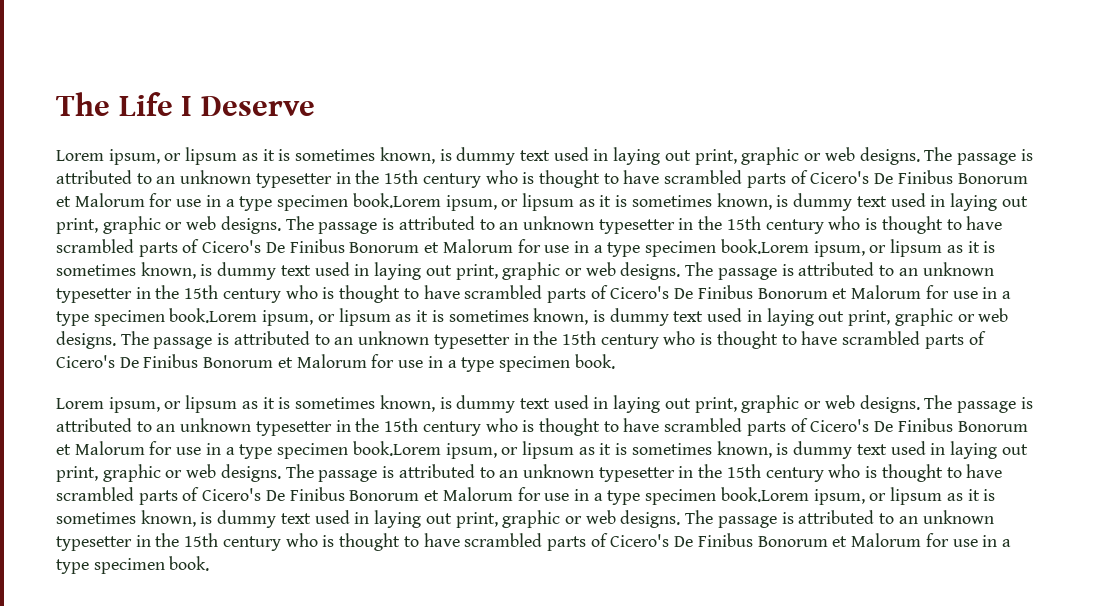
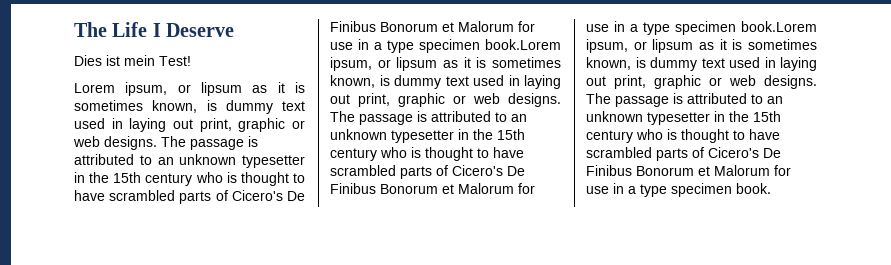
- Lorem ipsum, or lipsum as it is sometimes known, is dummy text used in laying out print, graphic or web designs. The passage is attributed to an unknown typesetter in the 15th century who is thought to have scrambled parts of Cicero's De Finibus Bonorum et Malorum for use in a type specimen book.Lorem ipsum, or lipsum as it is sometimes known, is dummy text used in laying out print, graphic or web designs. The passage is attributed to an unknown typesetter in the 15th century who is thought to have scrambled parts of Cicero's De Finibus Bonorum et Malorum for use in a type specimen book.Lorem ipsum, or lipsum as it is sometimes known, is dummy text used in laying out print, graphic or web designs. The passage is attributed to an unknown typesetter in the 15th century who is thought to have scrambled parts of Cicero's De Finibus Bonorum et Malorum for use in a type specimen book.Lorem ipsum, or lipsum as it is sometimes known, is dummy text used in laying out print, graphic or web designs. The passage is attributed to an unknown typesetter in the 15th century who is thought to have scrambled parts of Cicero's De Finibus Bonorum et Malorum for use in a type specimen book.
+ Dies ist mein Test!

